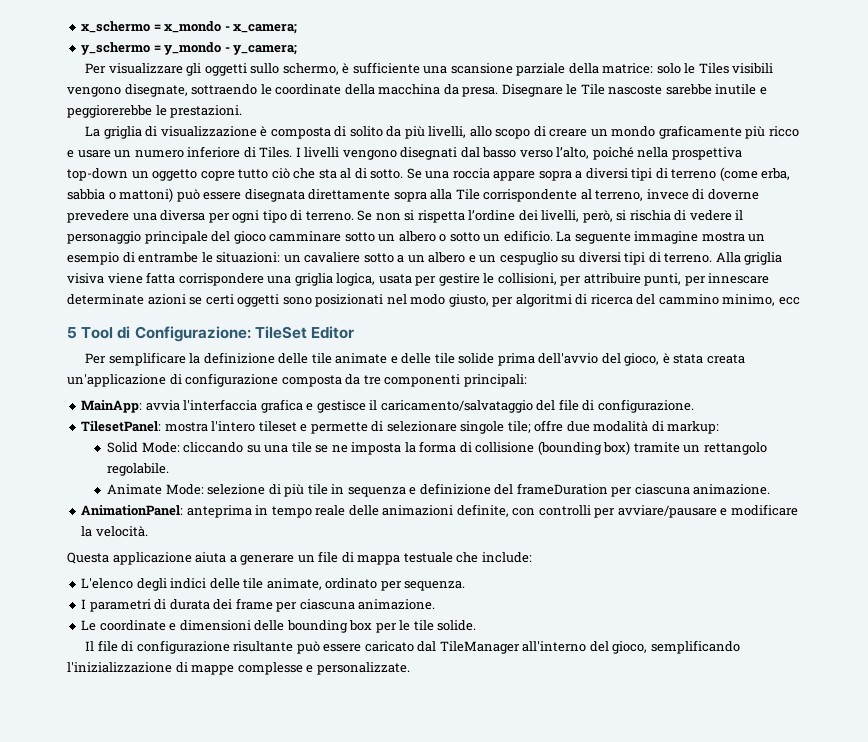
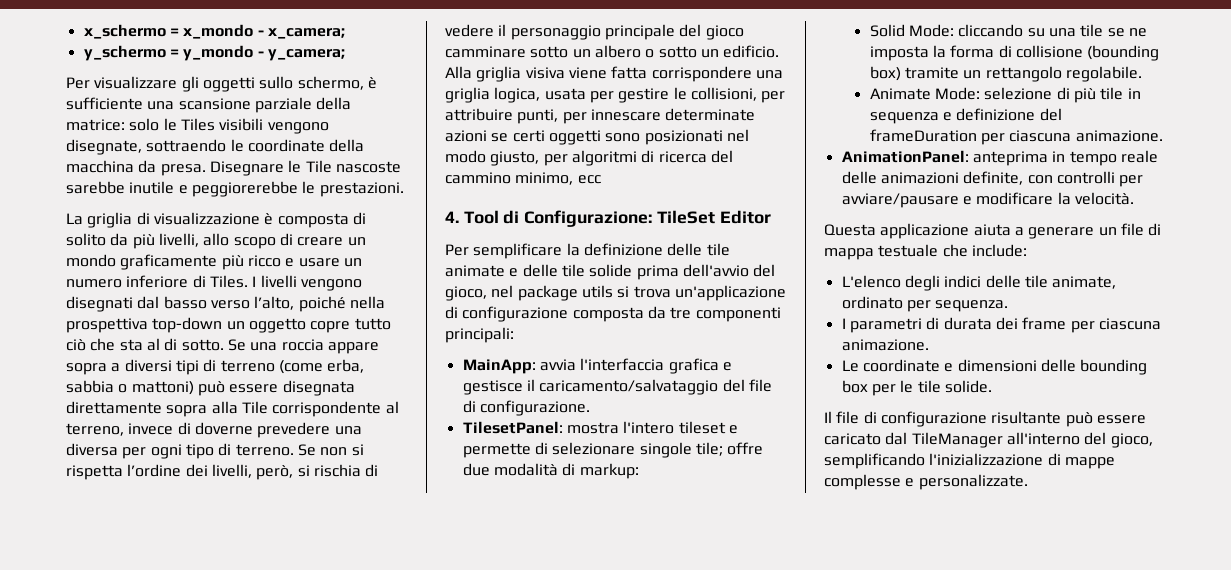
- La seguente immagine mostra un esempio di entrambe le situazioni: un cavaliere sotto a un albero e un cespuglio su diversi tipi di terreno.
- 5 Tool di Configurazione: TileSet Editor
+ 4. Tool di Configurazione: TileSet Editor
- Per semplificare la definizione delle tile animate e delle tile solide prima dell'avvio del gioco, è stata creata un'applicazione di configurazione composta da tre componenti principali:
+ Per semplificare la definizione delle tile animate e delle tile solide prima dell'avvio del gioco, nel package utils si trova un'applicazione di configurazione composta da tre componenti principali:

